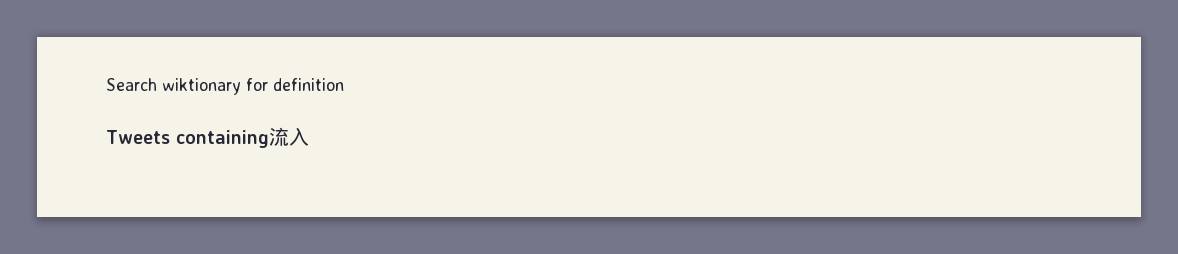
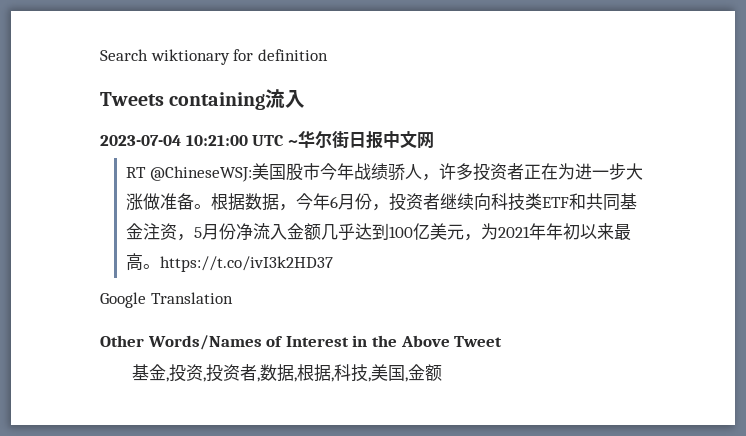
+ 2023-07-04 10:21:00 UTC ~华尔街日报中文网
+ RT @ChineseWSJ:美国股市今年战绩骄人，许多投资者正在为进一步大涨做准备。根据数据，今年6月份，投资者继续向科技类ETF和共同基金注资，5月份净流入金额几乎达到100亿美元，为2021年年初以来最高。https://t.co/ivI3k2HD37
+ Google Translation
+ Other Words/Names of Interest in the Above Tweet
+ 基金,投资,投资者,数据,根据,科技,美国,金额

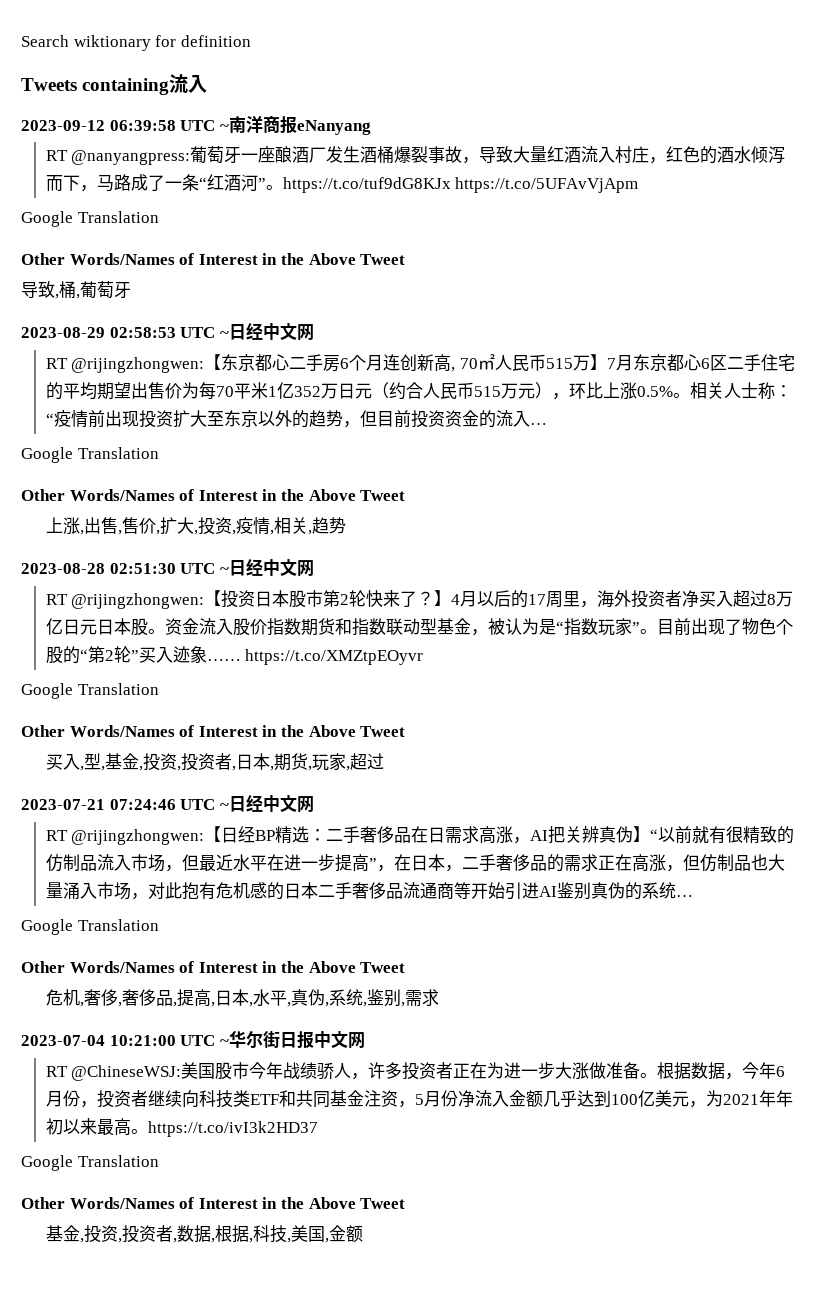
+ 2023-09-12 06:39:58 UTC ~南洋商报eNanyang
+ RT @nanyangpress:葡萄牙一座酿酒厂发生酒桶爆裂事故，导致大量红酒流入村庄，红色的酒水倾泻而下，马路成了一条“红酒河”。https://t.co/tuf9dG8KJx https://t.co/5UFAvVjApm
+ Google Translation
+ Other Words/Names of Interest in the Above Tweet
+ 导致,桶,葡萄牙
+ 2023-08-29 02:58:53 UTC ~日经中文网
+ RT @rijingzhongwen:【东京都心二手房6个月连创新高, 70㎡人民币515万】7月东京都心6区二手住宅的平均期望出售价为每70平米1亿352万日元（约合人民币515万元），环比上涨0.5%。相关人士称：“疫情前出现投资扩大至东京以外的趋势，但目前投资资金的流入…
+ Google Translation
+ Other Words/Names of Interest in the Above Tweet
+ 上涨,出售,售价,扩大,投资,疫情,相关,趋势
+ 2023-08-28 02:51:30 UTC ~日经中文网
+ RT @rijingzhongwen:【投资日本股市第2轮快来了？】4月以后的17周里，海外投资者净买入超过8万亿日元日本股。资金流入股价指数期货和指数联动型基金，被认为是“指数玩家”。目前出现了物色个股的“第2轮”买入迹象…… https://t.co/XMZtpEOyvr
+ Google Translation
+ Other Words/Names of Interest in the Above Tweet
+ 买入,型,基金,投资,投资者,日本,期货,玩家,超过
+ 2023-07-21 07:24:46 UTC ~日经中文网
+ RT @rijingzhongwen:【日经BP精选：二手奢侈品在日需求高涨，AI把关辨真伪】“以前就有很精致的仿制品流入市场，但最近水平在进一步提高”，在日本，二手奢侈品的需求正在高涨，但仿制品也大量涌入市场，对此抱有危机感的日本二手奢侈品流通商等开始引进AI鉴别真伪的系统…
+ Google Translation
+ Other Words/Names of Interest in the Above Tweet
+ 危机,奢侈,奢侈品,提高,日本,水平,真伪,系统,鉴别,需求

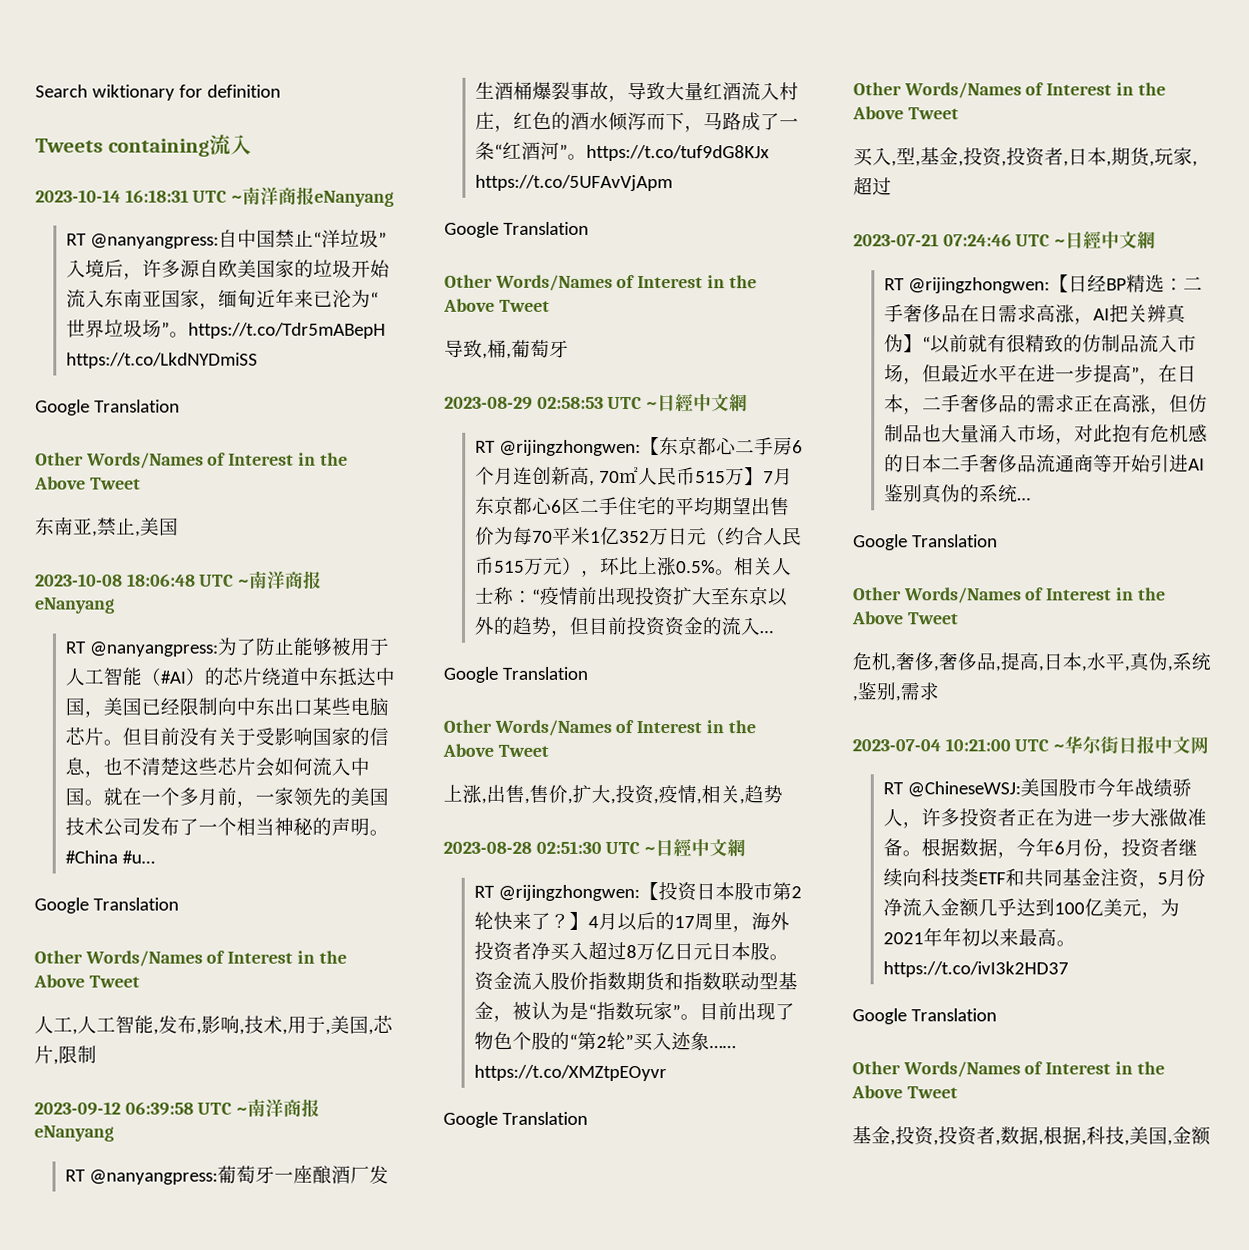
+ 2023-10-14 16:18:31 UTC ~南洋商报eNanyang
+ RT @nanyangpress:自中国禁止“洋垃圾”入境后，许多源自欧美国家的垃圾开始流入东南亚国家，缅甸近年来已沦为“世界垃圾场”。https://t.co/Tdr5mABepH https://t.co/LkdNYDmiSS
+ Google Translation
+ Other Words/Names of Interest in the Above Tweet
+ 东南亚,禁止,美国
+ 2023-10-08 18:06:48 UTC ~南洋商报eNanyang
+ RT @nanyangpress:为了防止能够被用于人工智能（#AI）的芯片绕道中东抵达中国，美国已经限制向中东出口某些电脑芯片。但目前没有关于受影响国家的信息，也不清楚这些芯片会如何流入中国。就在一个多月前，一家领先的美国技术公司发布了一个相当神秘的声明。#China #u…
+ Google Translation
+ Other Words/Names of Interest in the Above Tweet
+ 人工,人工智能,发布,影响,技术,用于,美国,芯片,限制
- 2023-08-29 02:58:53 UTC ~日经中文网
+ 2023-08-29 02:58:53 UTC ~日經中文網
- 2023-08-28 02:51:30 UTC ~日经中文网
+ 2023-08-28 02:51:30 UTC ~日經中文網
- 2023-07-21 07:24:46 UTC ~日经中文网
+ 2023-07-21 07:24:46 UTC ~日經中文網

